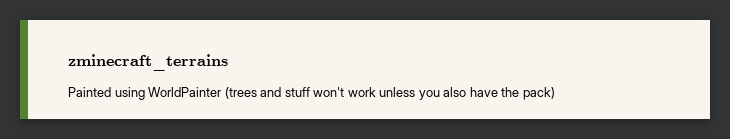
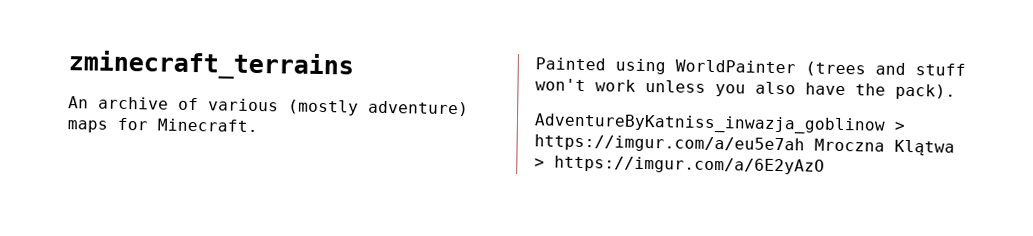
+ An archive of various (mostly adventure) maps for Minecraft.
- Painted using WorldPainter (trees and stuff won't work unless you also have the pack)
+ Painted using WorldPainter (trees and stuff won't work unless you also have the pack).
+ AdventureByKatniss_inwazja_goblinow > https://imgur.com/a/eu5e7ah Mroczna Klątwa > https://imgur.com/a/6E2yAzO

